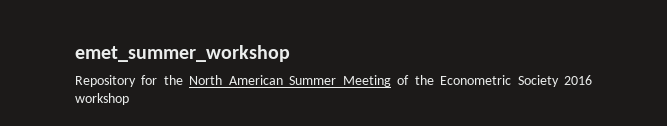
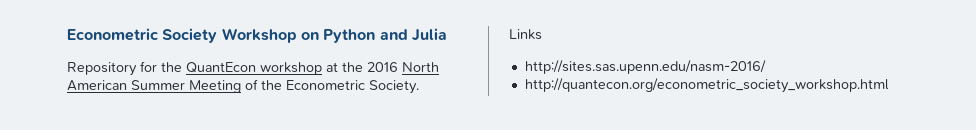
- emet_summer_workshop
- Repository for the North American Summer Meeting of the Econometric Society 2016 workshop
+ Econometric Society Workshop on Python and Julia
+ Repository for the QuantEcon workshop at the 2016 North American Summer Meeting of the Econometric Society.
+ Links
+ http://sites.sas.upenn.edu/nasm-2016/
+ http://quantecon.org/econometric_society_workshop.html

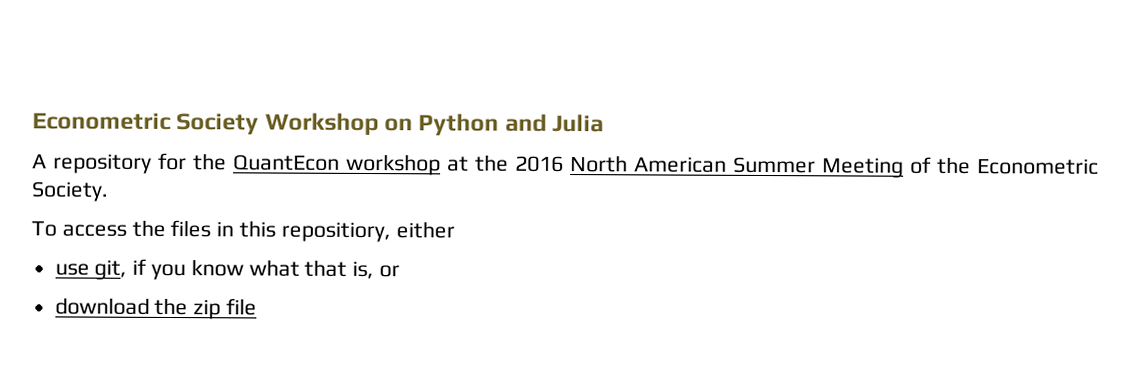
- Repository for the QuantEcon workshop at the 2016 North American Summer Meeting of the Econometric Society.
+ A repository for the QuantEcon workshop at the 2016 North American Summer Meeting of the Econometric Society.
- Links
- http://sites.sas.upenn.edu/nasm-2016/
- http://quantecon.org/econometric_society_workshop.html
+ To access the files in this repositiory, either
+ use git, if you know what that is, or
+ download the zip file

